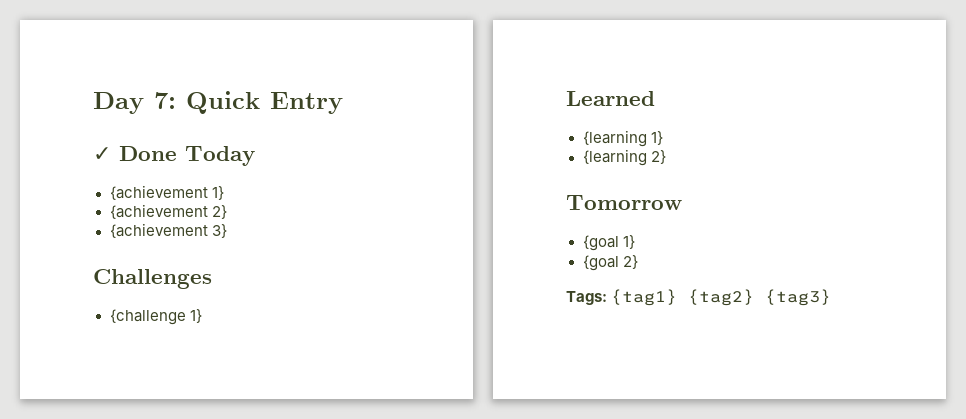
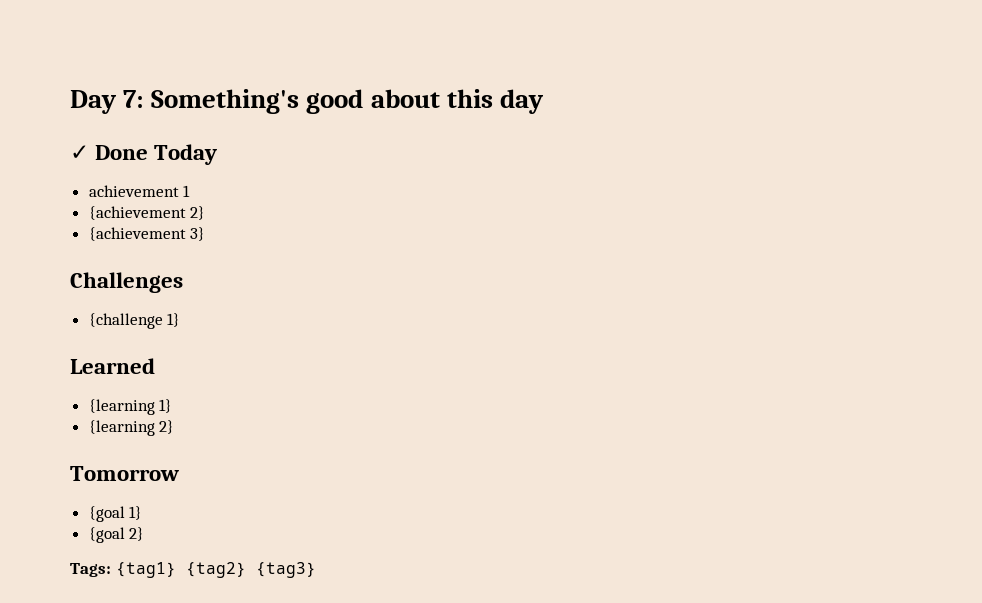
- Day 7: Quick Entry
+ Day 7: Something's good about this day
- {achievement 1}
+ achievement 1

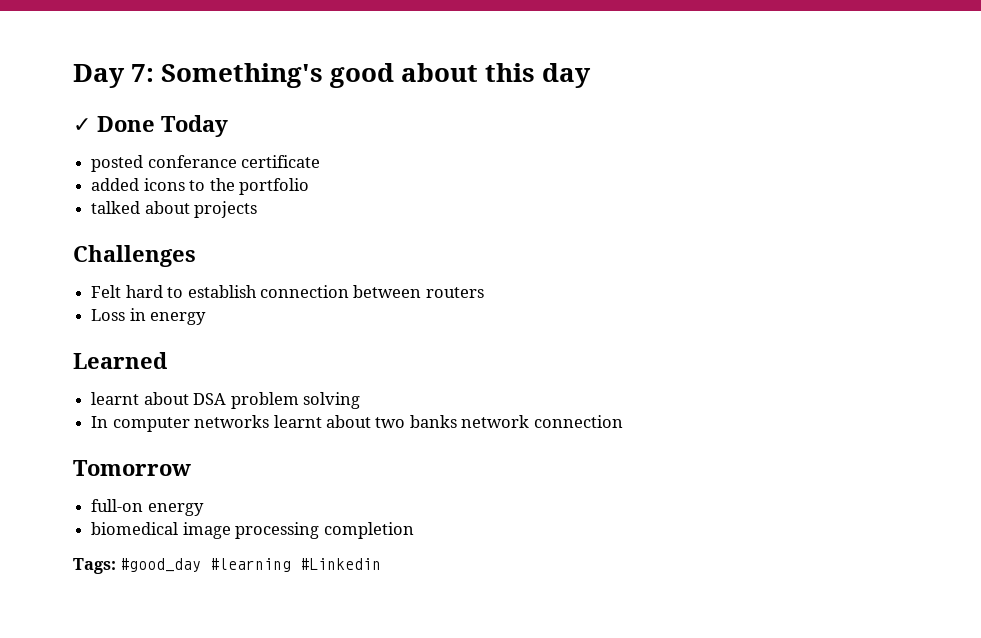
- achievement 1
- {achievement 2}
- {achievement 3}
+ posted conferance certificate
+ added icons to the portfolio
+ talked about projects
  Challenges
- {challenge 1}
+ Felt hard to establish connection between routers
+ Loss in energy
  Learned
- {learning 1}
- {learning 2}
+ learnt about DSA problem solving
+ In computer networks learnt about two banks network connection
  Tomorrow
- {goal 1}
- {goal 2}
- Tags: {tag1} {tag2} {tag3}
+ full-on energy
+ biomedical image processing completion
+ Tags: #good_day #learning #Linkedin

